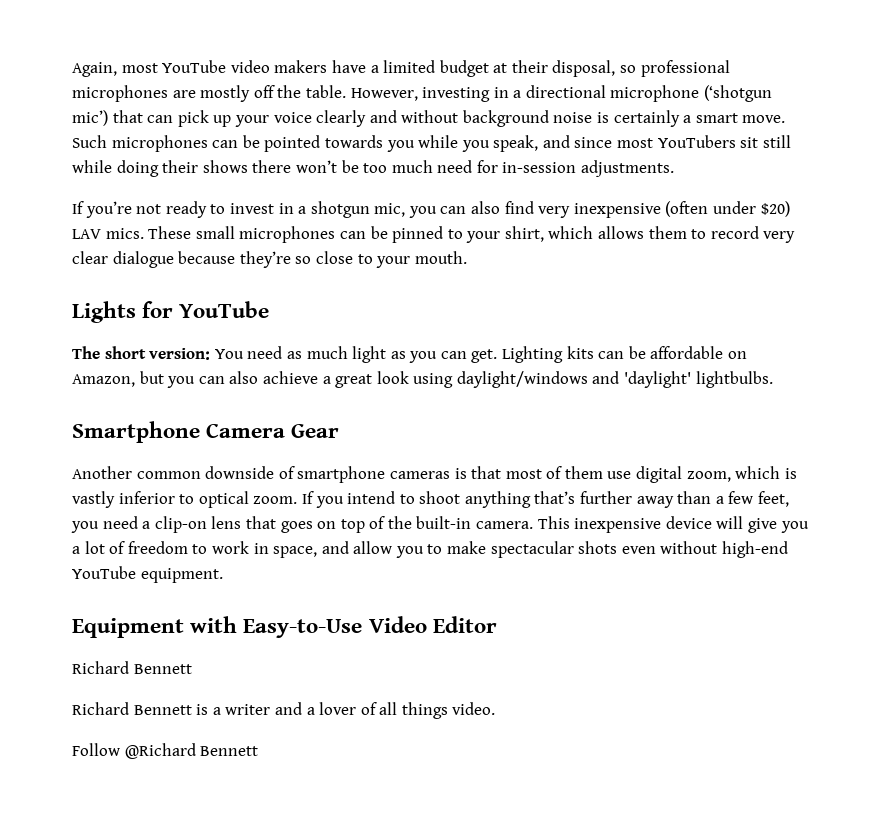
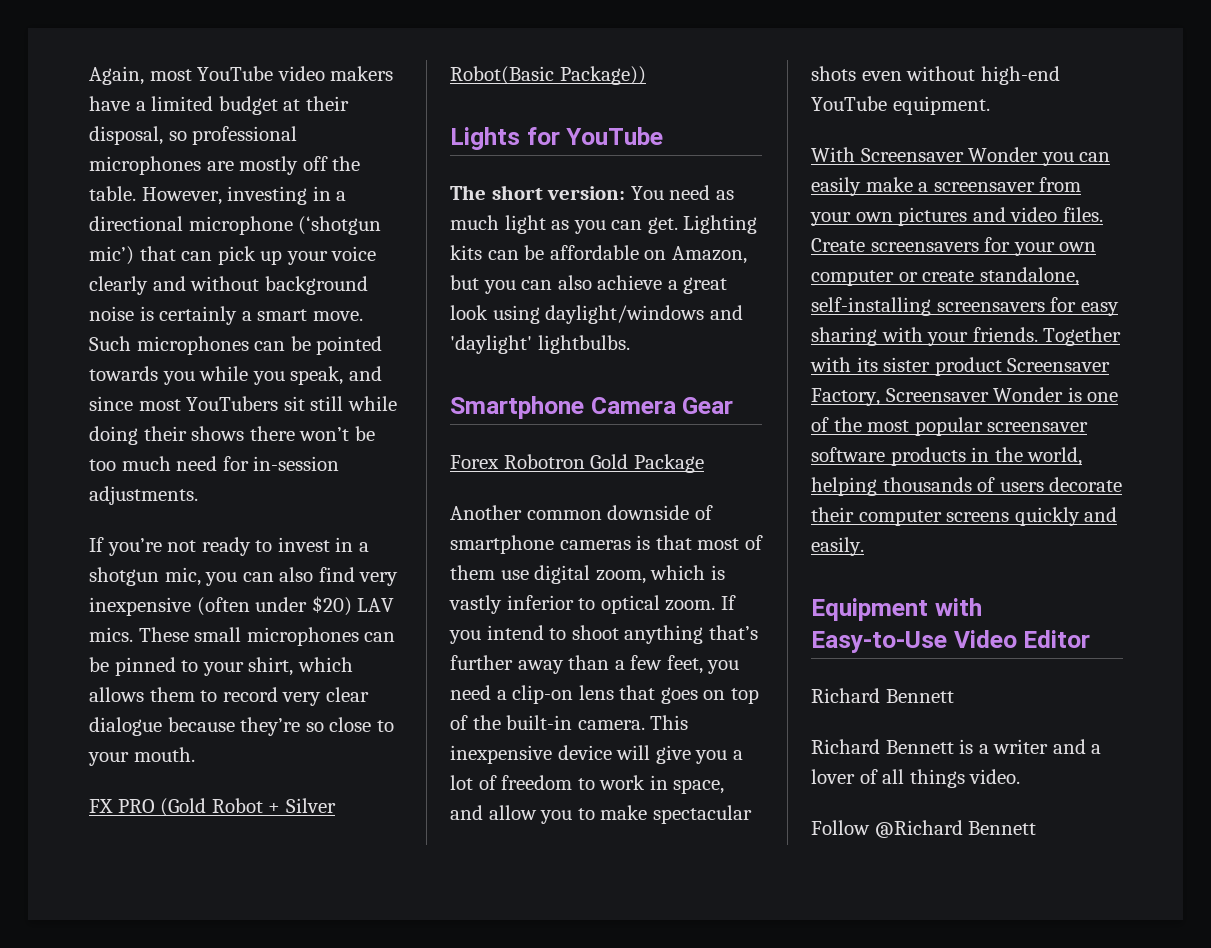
+ FX PRO (Gold Robot + Silver Robot(Basic Package))
+ Forex Robotron Gold Package
+ With Screensaver Wonder you can easily make a screensaver from your own pictures and video files. Create screensavers for your own computer or create standalone, self-installing screensavers for easy sharing with your friends. Together with its sister product Screensaver Factory, Screensaver Wonder is one of the most popular screensaver software products in the world, helping thousands of users decorate their computer screens quickly and easily.

